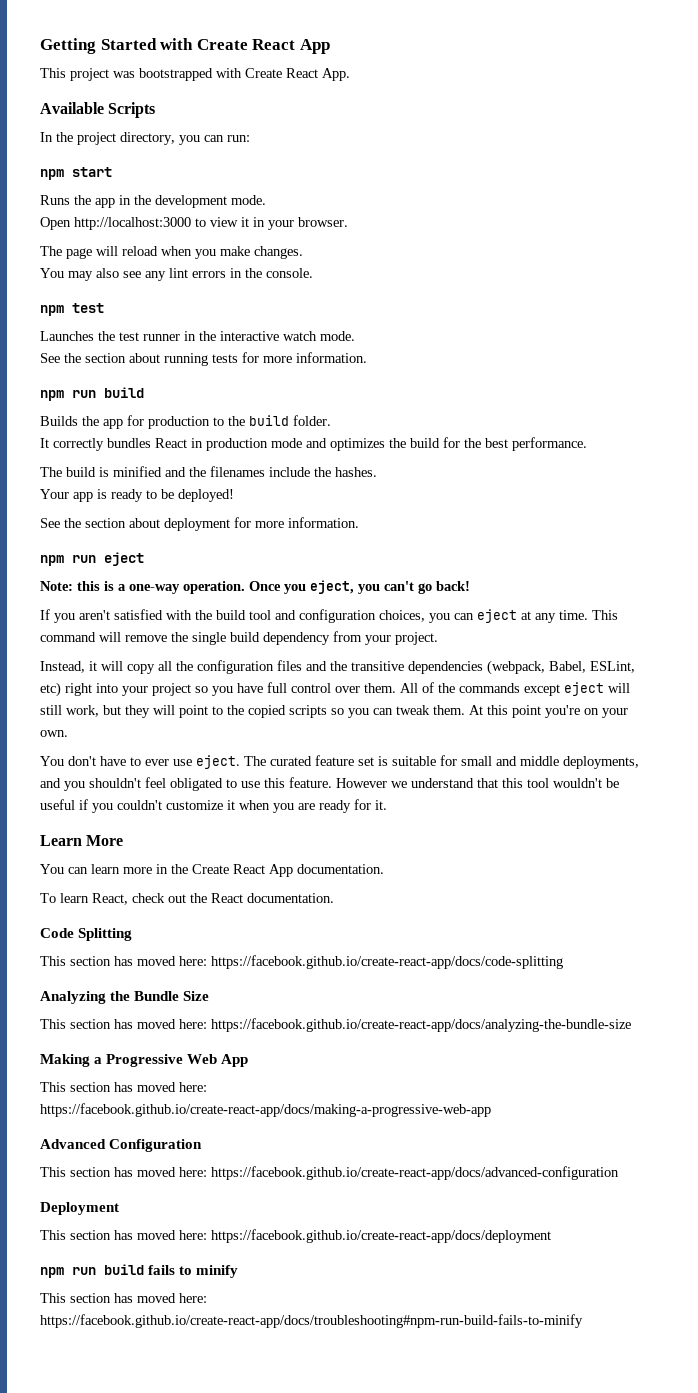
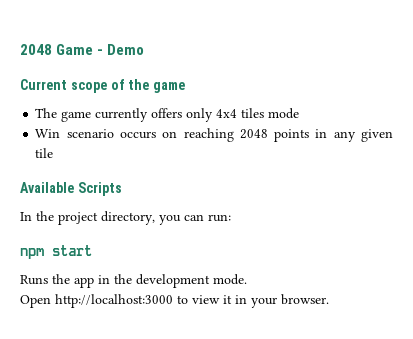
- Getting Started with Create React App
- This project was bootstrapped with Create React App.
+ 2048 Game - Demo
+ Current scope of the game
+ The game currently offers only 4x4 tiles mode
+ Win scenario occurs on reaching 2048 points in any given tile
- The page will reload when you make changes.
- You may also see any lint errors in the console.
- npm test
- Launches the test runner in the interactive watch mode.
- See the section about running tests for more information.
- npm run build
- Builds the app for production to the build folder.
- It correctly bundles React in production mode and optimizes the build for the best performance.
- The build is minified and the filenames include the hashes.
- Your app is ready to be deployed!
- See the section about deployment for more information.
- npm run eject
- Note: this is a one-way operation. Once you eject, you can't go back!
- If you aren't satisfied with the build tool and configuration choices, you can eject at any time. This command will remove the single build dependency from your project.
- Instead, it will copy all the configuration files and the transitive dependencies (webpack, Babel, ESLint, etc) right into your project so you have full control over them. All of the commands except eject will still work, but they will point to the copied scripts so you can tweak them. At this point you're on your own.
- You don't have to ever use eject. The curated feature set is suitable for small and middle deployments, and you shouldn't feel obligated to use this feature. However we understand that this tool wouldn't be useful if you couldn't customize it when you are ready for it.
- Learn More
- You can learn more in the Create React App documentation.
- To learn React, check out the React documentation.
- Code Splitting
- This section has moved here: https://facebook.github.io/create-react-app/docs/code-splitting
- Analyzing the Bundle Size
- This section has moved here: https://facebook.github.io/create-react-app/docs/analyzing-the-bundle-size
- Making a Progressive Web App
- This section has moved here: https://facebook.github.io/create-react-app/docs/making-a-progressive-web-app
- Advanced Configuration
- This section has moved here: https://facebook.github.io/create-react-app/docs/advanced-configuration
- Deployment
- This section has moved here: https://facebook.github.io/create-react-app/docs/deployment
- npm run build fails to minify
- This section has moved here: https://facebook.github.io/create-react-app/docs/troubleshooting#npm-run-build-fails-to-minify

